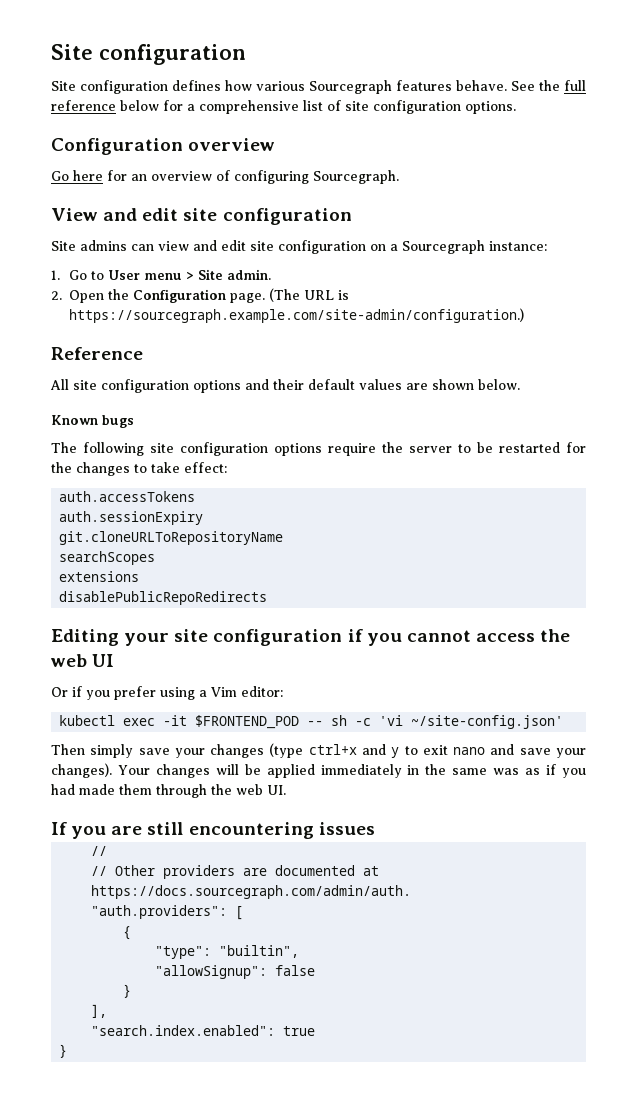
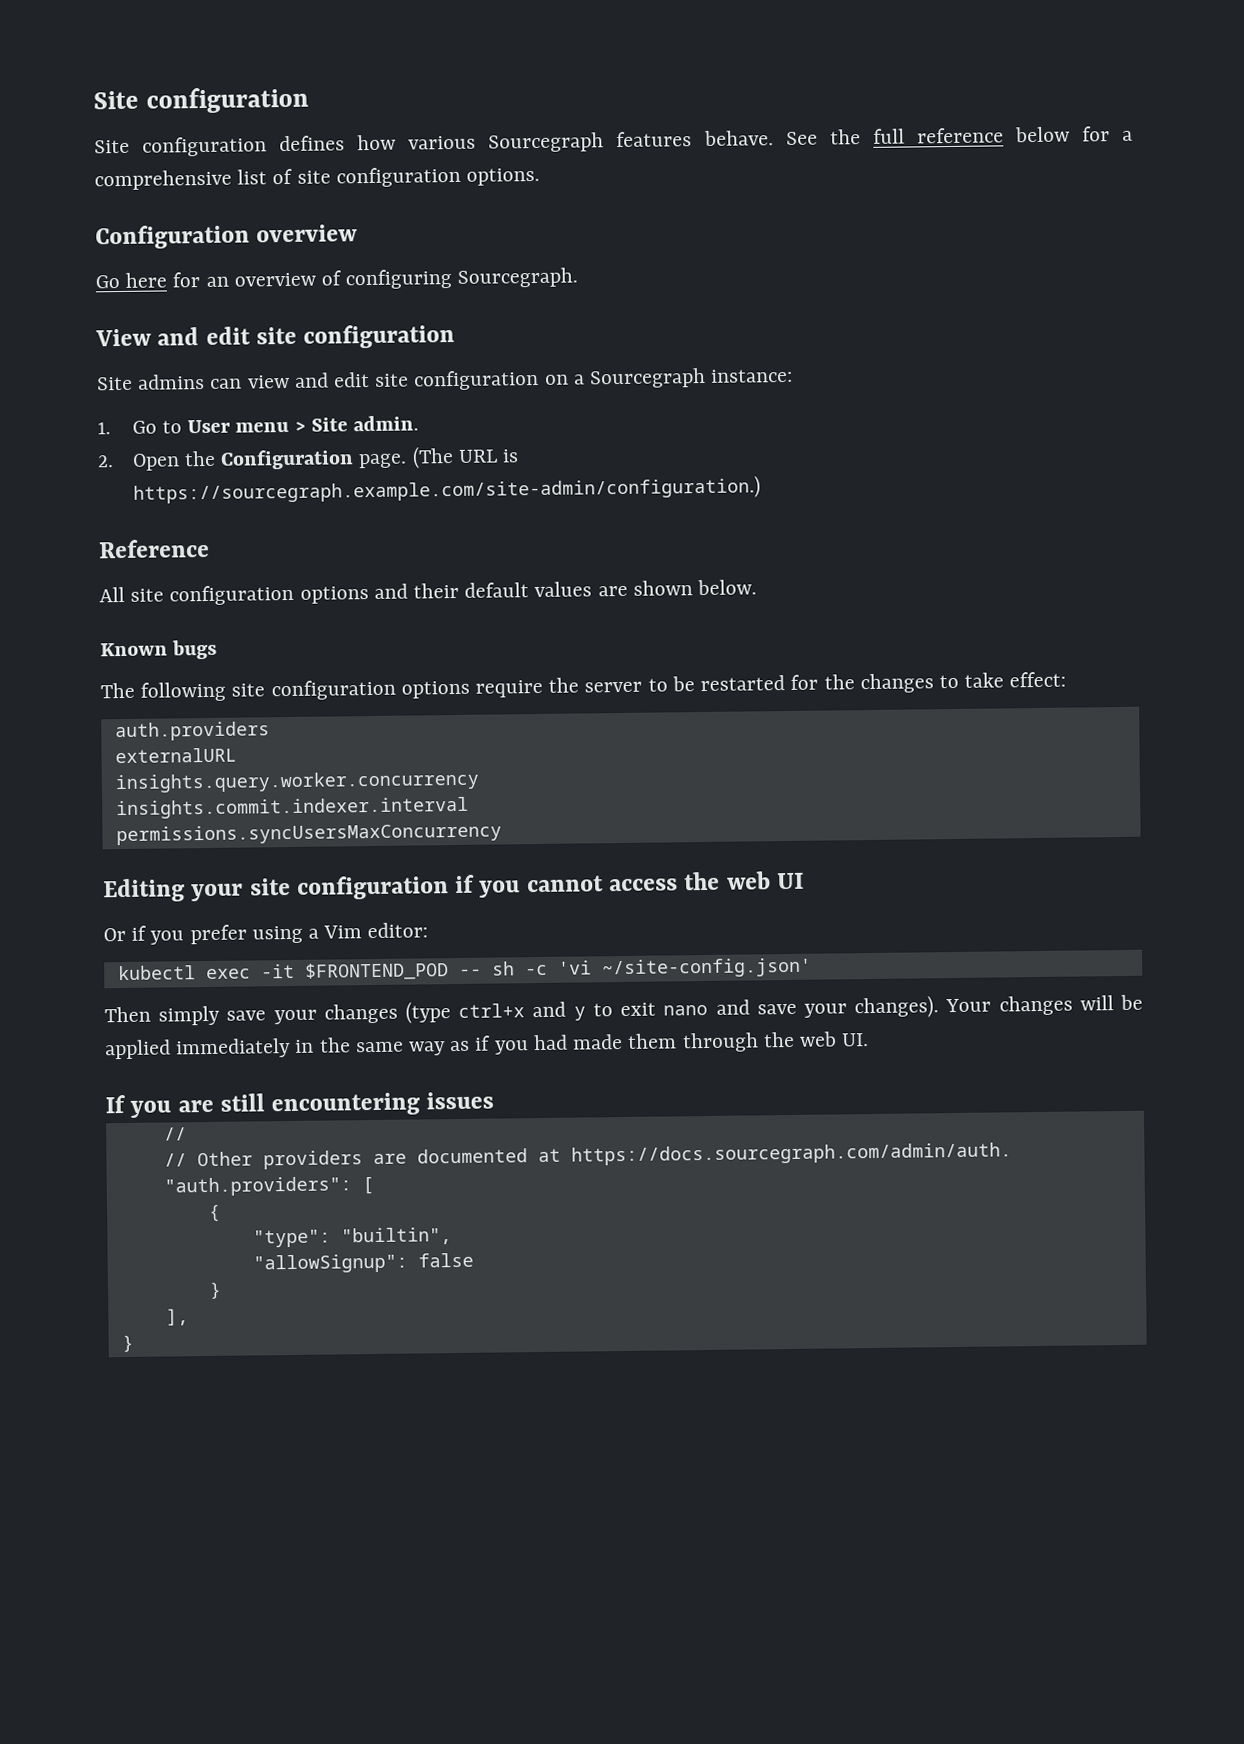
- auth.accessTokens
- auth.sessionExpiry
- git.cloneURLToRepositoryName
- searchScopes
- extensions
- disablePublicRepoRedirects
+ auth.providers
+ externalURL
+ insights.query.worker.concurrency
+ insights.commit.indexer.interval
+ permissions.syncUsersMaxConcurrency
- Your changes will be applied immediately in the same was as if you had made them through the web UI.
+ Your changes will be applied immediately in the same way as if you had made them through the web UI.
- "search.index.enabled": true

